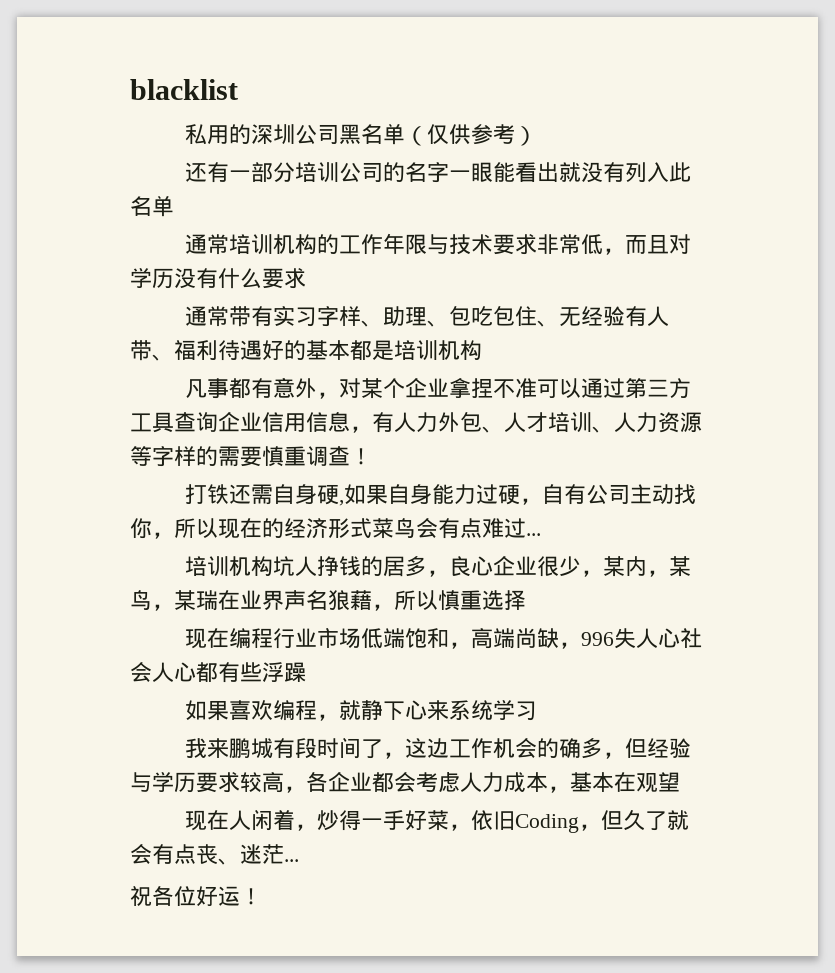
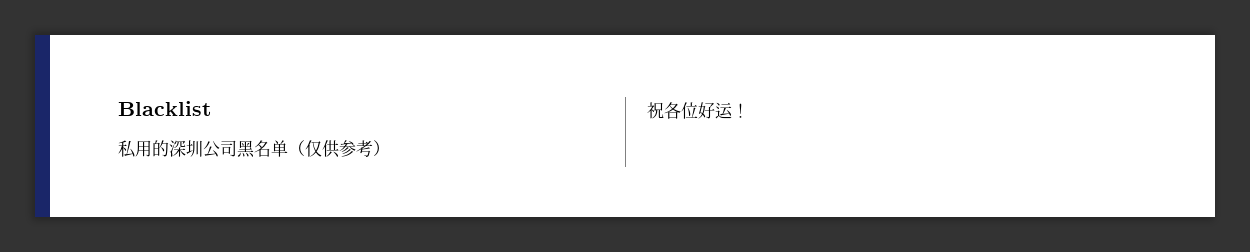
- blacklist
+ Blacklist
- 还有一部分培训公司的名字一眼能看出就没有列入此名单
- 通常培训机构的工作年限与技术要求非常低，而且对学历没有什么要求
- 通常带有实习字样、助理、包吃包住、无经验有人带、福利待遇好的基本都是培训机构
- 凡事都有意外，对某个企业拿捏不准可以通过第三方工具查询企业信用信息，有人力外包、人才培训、人力资源等字样的需要慎重调查！
- 打铁还需自身硬,如果自身能力过硬，自有公司主动找你，所以现在的经济形式菜鸟会有点难过...
- 培训机构坑人挣钱的居多，良心企业很少，某内，某鸟，某瑞在业界声名狼藉，所以慎重选择
- 现在编程行业市场低端饱和，高端尚缺，996失人心社会人心都有些浮躁
- 如果喜欢编程，就静下心来系统学习
- 我来鹏城有段时间了，这边工作机会的确多，但经验与学历要求较高，各企业都会考虑人力成本，基本在观望
- 现在人闲着，炒得一手好菜，依旧Coding，但久了就会有点丧、迷茫...

